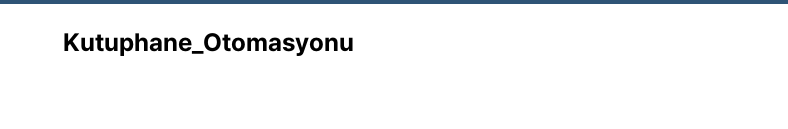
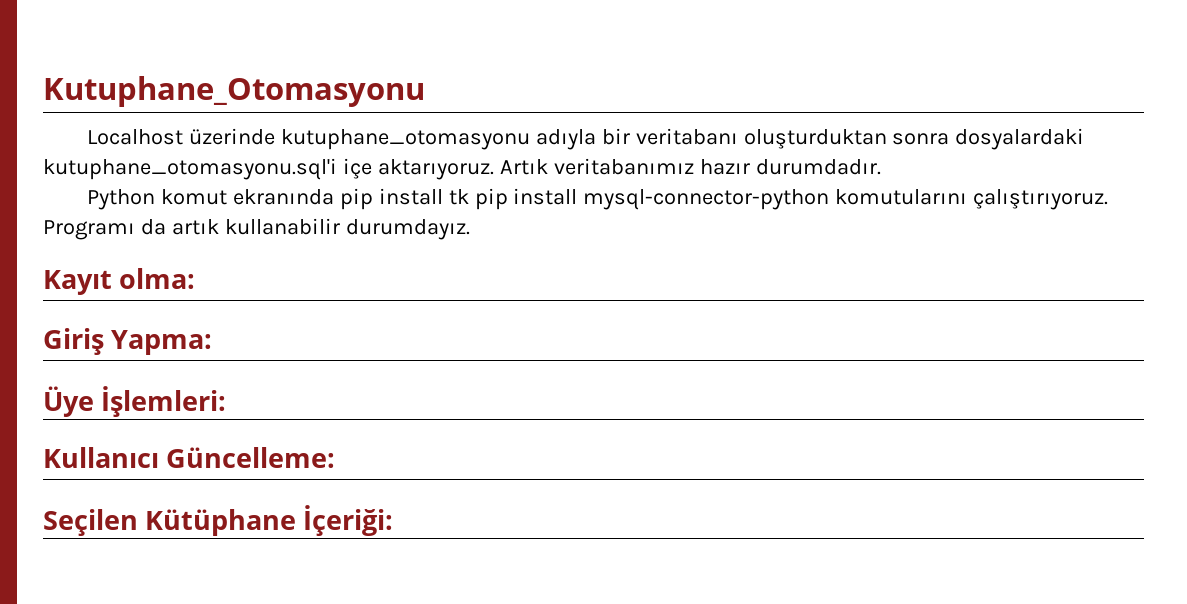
+ Localhost üzerinde kutuphane_otomasyonu adıyla bir veritabanı oluşturduktan sonra dosyalardaki kutuphane_otomasyonu.sql'i içe aktarıyoruz. Artık veritabanımız hazır durumdadır.
+ Python komut ekranında pip install tk pip install mysql-connector-python komutularını çalıştırıyoruz. Programı da artık kullanabilir durumdayız.
+ Kayıt olma:
+ Giriş Yapma:
+ Üye İşlemleri:
+ Kullanıcı Güncelleme:
+ Seçilen Kütüphane İçeriği:

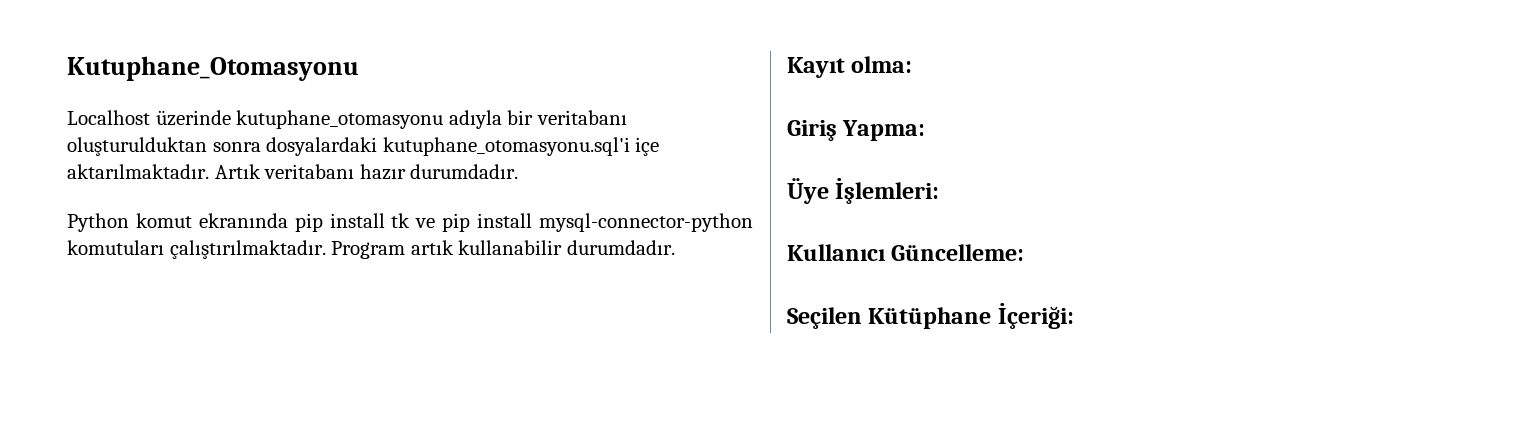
- Localhost üzerinde kutuphane_otomasyonu adıyla bir veritabanı oluşturduktan sonra dosyalardaki kutuphane_otomasyonu.sql'i içe aktarıyoruz. Artık veritabanımız hazır durumdadır.
+ Localhost üzerinde kutuphane_otomasyonu adıyla bir veritabanı oluşturulduktan sonra dosyalardaki kutuphane_otomasyonu.sql'i içe aktarılmaktadır. Artık veritabanı hazır durumdadır.
- Python komut ekranında pip install tk pip install mysql-connector-python komutularını çalıştırıyoruz. Programı da artık kullanabilir durumdayız.
+ Python komut ekranında pip install tk ve pip install mysql-connector-python komutuları çalıştırılmaktadır. Program artık kullanabilir durumdadır.

